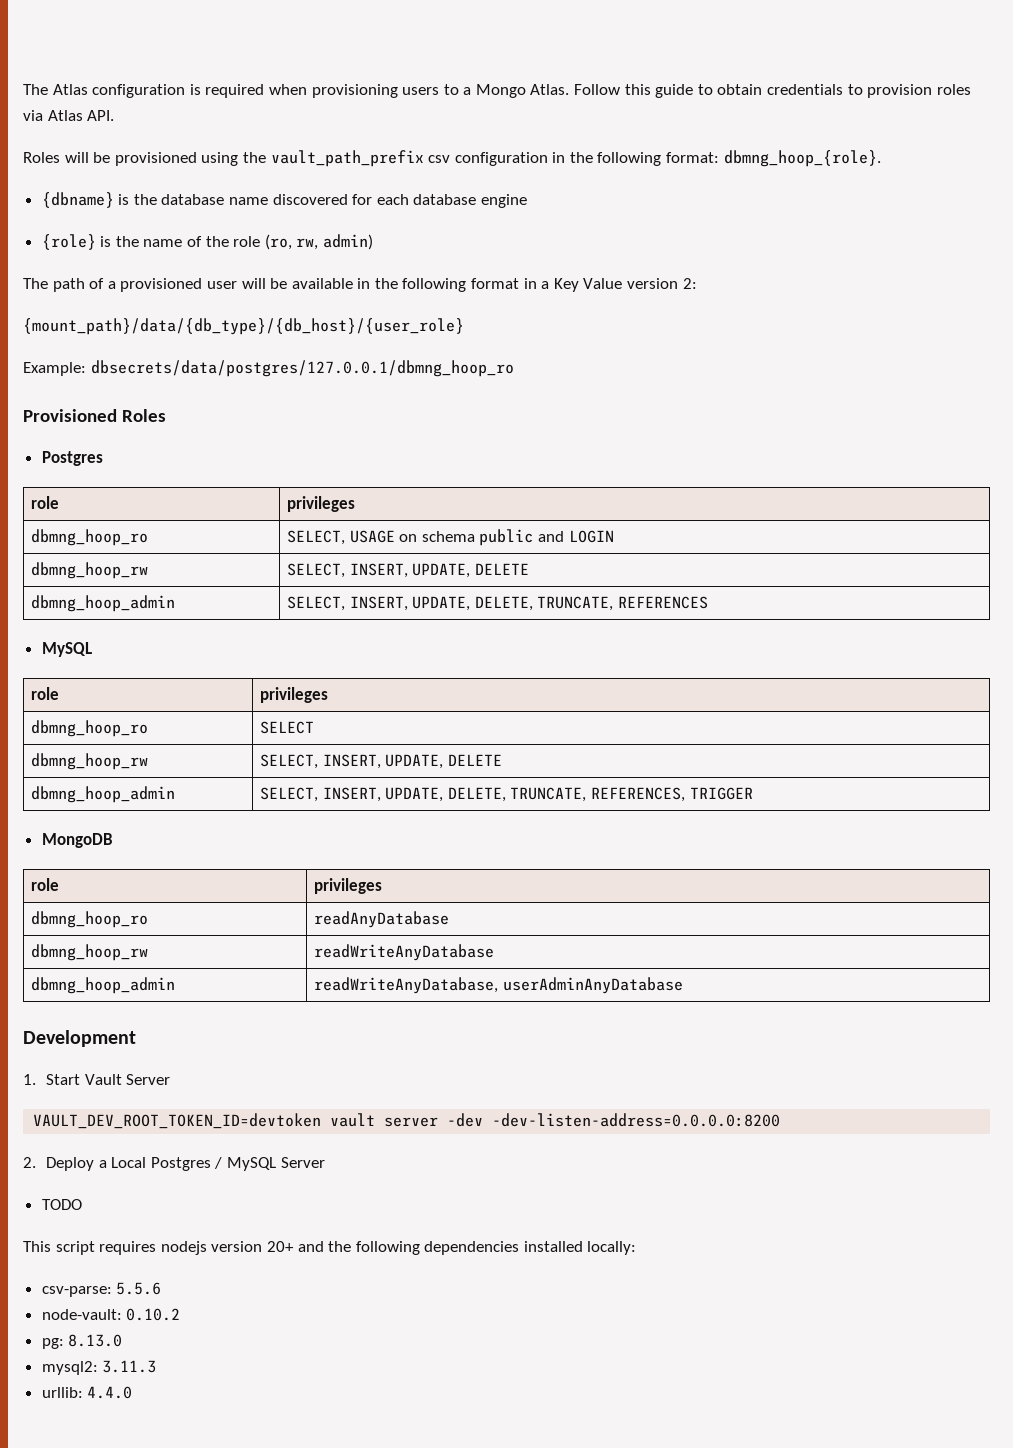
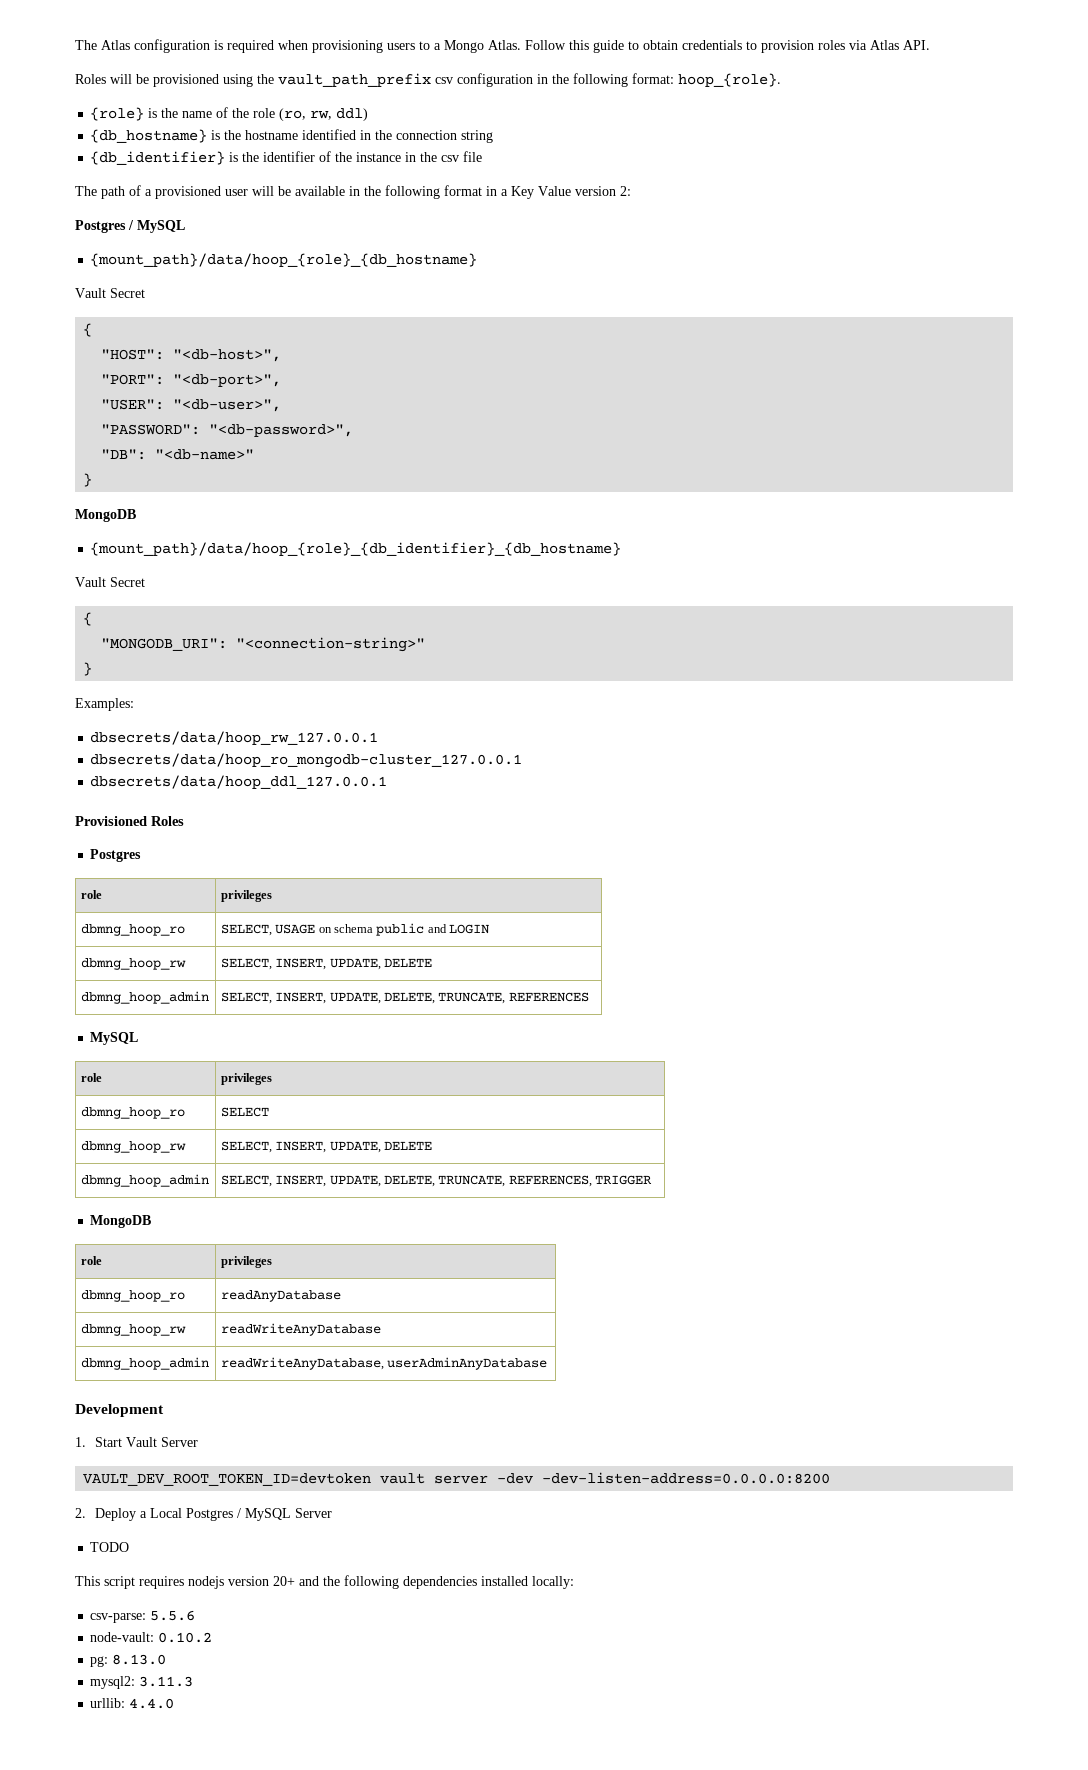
- Roles will be provisioned using the vault_path_prefix csv configuration in the following format: dbmng_hoop_{role}.
- {dbname} is the database name discovered for each database engine
+ Roles will be provisioned using the vault_path_prefix csv configuration in the following format: hoop_{role}.
- {role} is the name of the role (ro, rw, admin)
+ {role} is the name of the role (ro, rw, ddl)
+ {db_hostname} is the hostname identified in the connection string
+ {db_identifier} is the identifier of the instance in the csv file
  The path of a provisioned user will be available in the following format in a Key Value version 2:
- {mount_path}/data/{db_type}/{db_host}/{user_role}
- Example: dbsecrets/data/postgres/127.0.0.1/dbmng_hoop_ro
+ Postgres / MySQL
+ {mount_path}/data/hoop_{role}_{db_hostname}
+ Vault Secret
+ {
+ "HOST": "<db-host>",
+ "PORT": "<db-port>",
+ "USER": "<db-user>",
+ "PASSWORD": "<db-password>",
+ "DB": "<db-name>"
+ }
+ MongoDB
+ {mount_path}/data/hoop_{role}_{db_identifier}_{db_hostname}
+ Vault Secret
+ {
+ "MONGODB_URI": "<connection-string>"
+ }
+ Examples:
+ dbsecrets/data/hoop_rw_127.0.0.1
+ dbsecrets/data/hoop_ro_mongodb-cluster_127.0.0.1
+ dbsecrets/data/hoop_ddl_127.0.0.1

